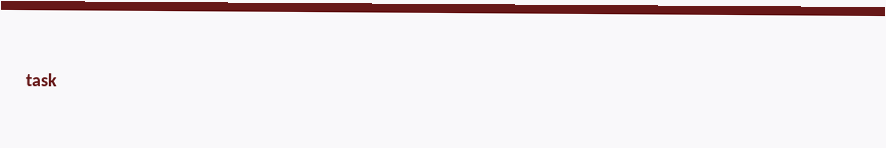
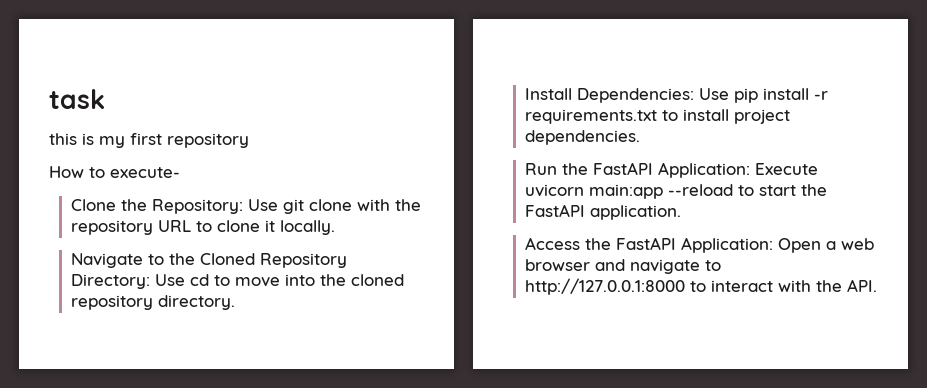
+ this is my first repository
+ How to execute-
+ Clone the Repository: Use git clone with the repository URL to clone it locally.
+ Navigate to the Cloned Repository Directory: Use cd to move into the cloned repository directory.
+ Install Dependencies: Use pip install -r requirements.txt to install project dependencies.
+ Run the FastAPI Application: Execute uvicorn main:app --reload to start the FastAPI application.
+ Access the FastAPI Application: Open a web browser and navigate to http://127.0.0.1:8000 to interact with the API.

